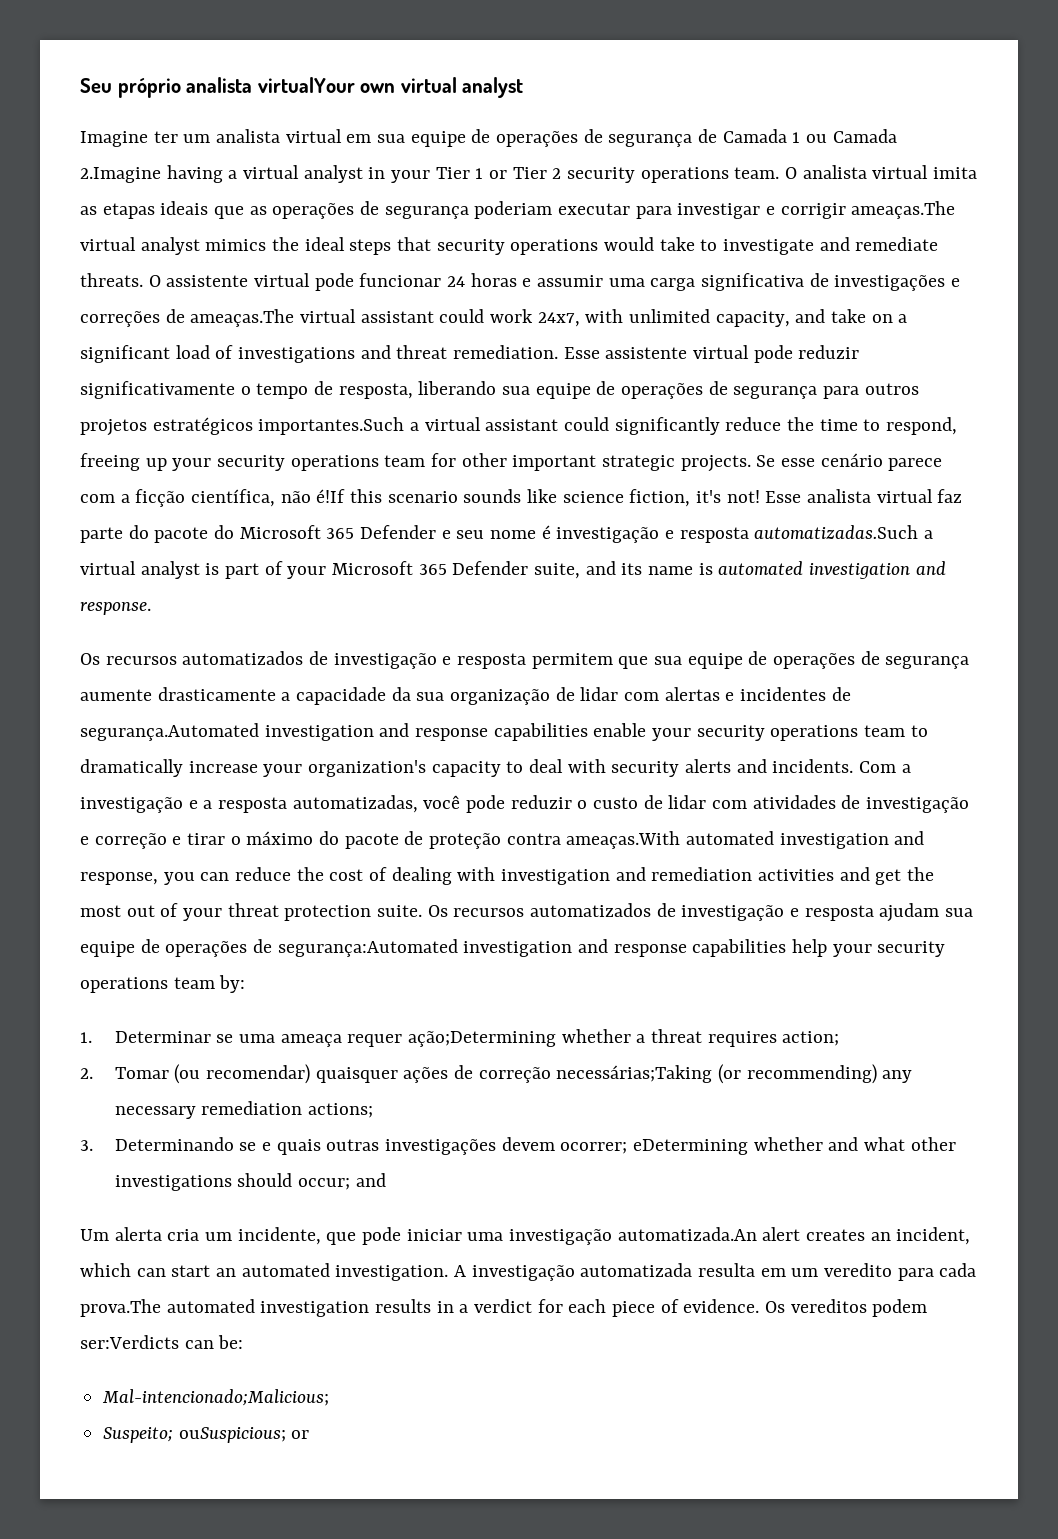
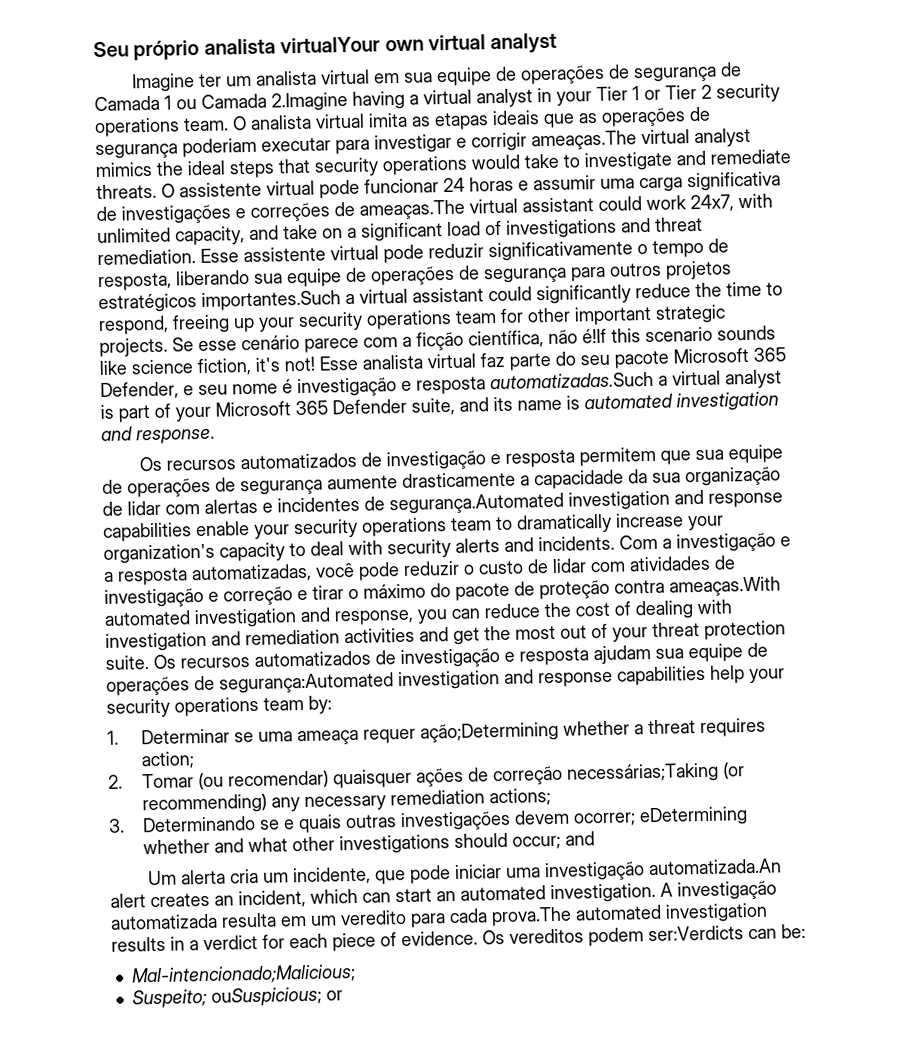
- Esse analista virtual faz parte do pacote do Microsoft 365 Defender e seu nome é investigação e resposta automatizadas.Such a virtual analyst is part of your Microsoft 365 Defender suite, and its name is automated investigation and response.
+ Esse analista virtual faz parte do seu pacote Microsoft 365 Defender, e seu nome é investigação e resposta automatizadas.Such a virtual analyst is part of your Microsoft 365 Defender suite, and its name is automated investigation and response.

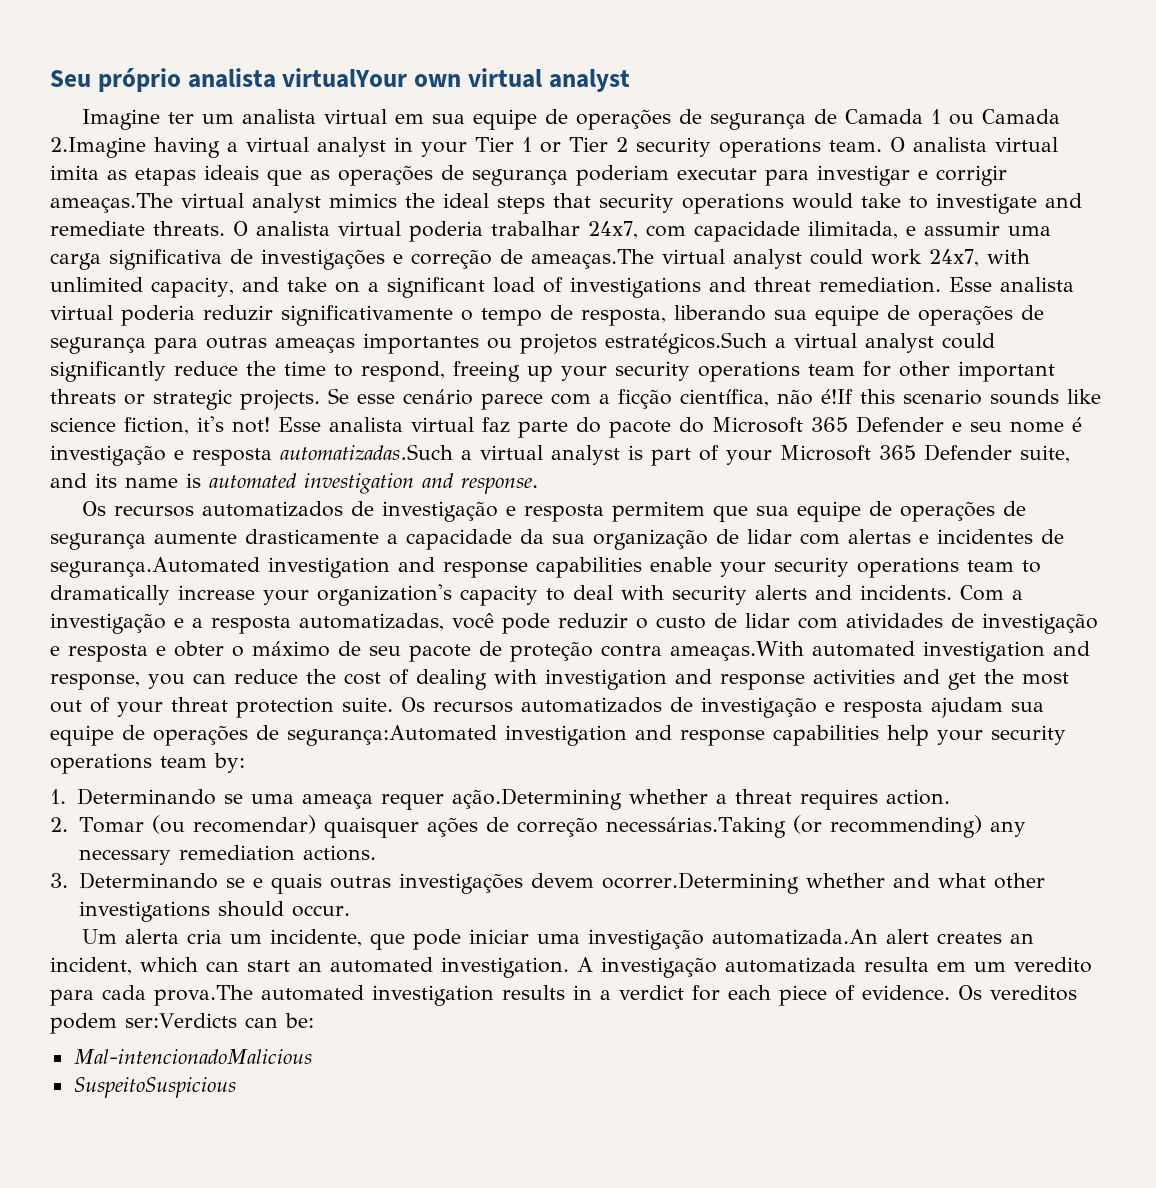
- O assistente virtual pode funcionar 24 horas e assumir uma carga significativa de investigações e correções de ameaças.The virtual assistant could work 24x7, with unlimited capacity, and take on a significant load of investigations and threat remediation.
+ O analista virtual poderia trabalhar 24x7, com capacidade ilimitada, e assumir uma carga significativa de investigações e correção de ameaças.The virtual analyst could work 24x7, with unlimited capacity, and take on a significant load of investigations and threat remediation.
- Esse assistente virtual pode reduzir significativamente o tempo de resposta, liberando sua equipe de operações de segurança para outros projetos estratégicos importantes.Such a virtual assistant could significantly reduce the time to respond, freeing up your security operations team for other important strategic projects.
+ Esse analista virtual poderia reduzir significativamente o tempo de resposta, liberando sua equipe de operações de segurança para outras ameaças importantes ou projetos estratégicos.Such a virtual analyst could significantly reduce the time to respond, freeing up your security operations team for other important threats or strategic projects.
- Esse analista virtual faz parte do seu pacote Microsoft 365 Defender, e seu nome é investigação e resposta automatizadas.Such a virtual analyst is part of your Microsoft 365 Defender suite, and its name is automated investigation and response.
+ Esse analista virtual faz parte do pacote do Microsoft 365 Defender e seu nome é investigação e resposta automatizadas.Such a virtual analyst is part of your Microsoft 365 Defender suite, and its name is automated investigation and response.
- Com a investigação e a resposta automatizadas, você pode reduzir o custo de lidar com atividades de investigação e correção e tirar o máximo do pacote de proteção contra ameaças.With automated investigation and response, you can reduce the cost of dealing with investigation and remediation activities and get the most out of your threat protection suite.
+ Com a investigação e a resposta automatizadas, você pode reduzir o custo de lidar com atividades de investigação e resposta e obter o máximo de seu pacote de proteção contra ameaças.With automated investigation and response, you can reduce the cost of dealing with investigation and response activities and get the most out of your threat protection suite.
- 1. Determinar se uma ameaça requer ação;Determining whether a threat requires action;
+ 1. Determinando se uma ameaça requer ação.Determining whether a threat requires action.
- 2. Tomar (ou recomendar) quaisquer ações de correção necessárias;Taking (or recommending) any necessary remediation actions;
+ 2. Tomar (ou recomendar) quaisquer ações de correção necessárias.Taking (or recommending) any necessary remediation actions.
- 3. Determinando se e quais outras investigações devem ocorrer; eDetermining whether and what other investigations should occur; and
+ 3. Determinando se e quais outras investigações devem ocorrer.Determining whether and what other investigations should occur.
- Mal-intencionado;Malicious;
- Suspeito; ouSuspicious; or
+ Mal-intencionadoMalicious
+ SuspeitoSuspicious

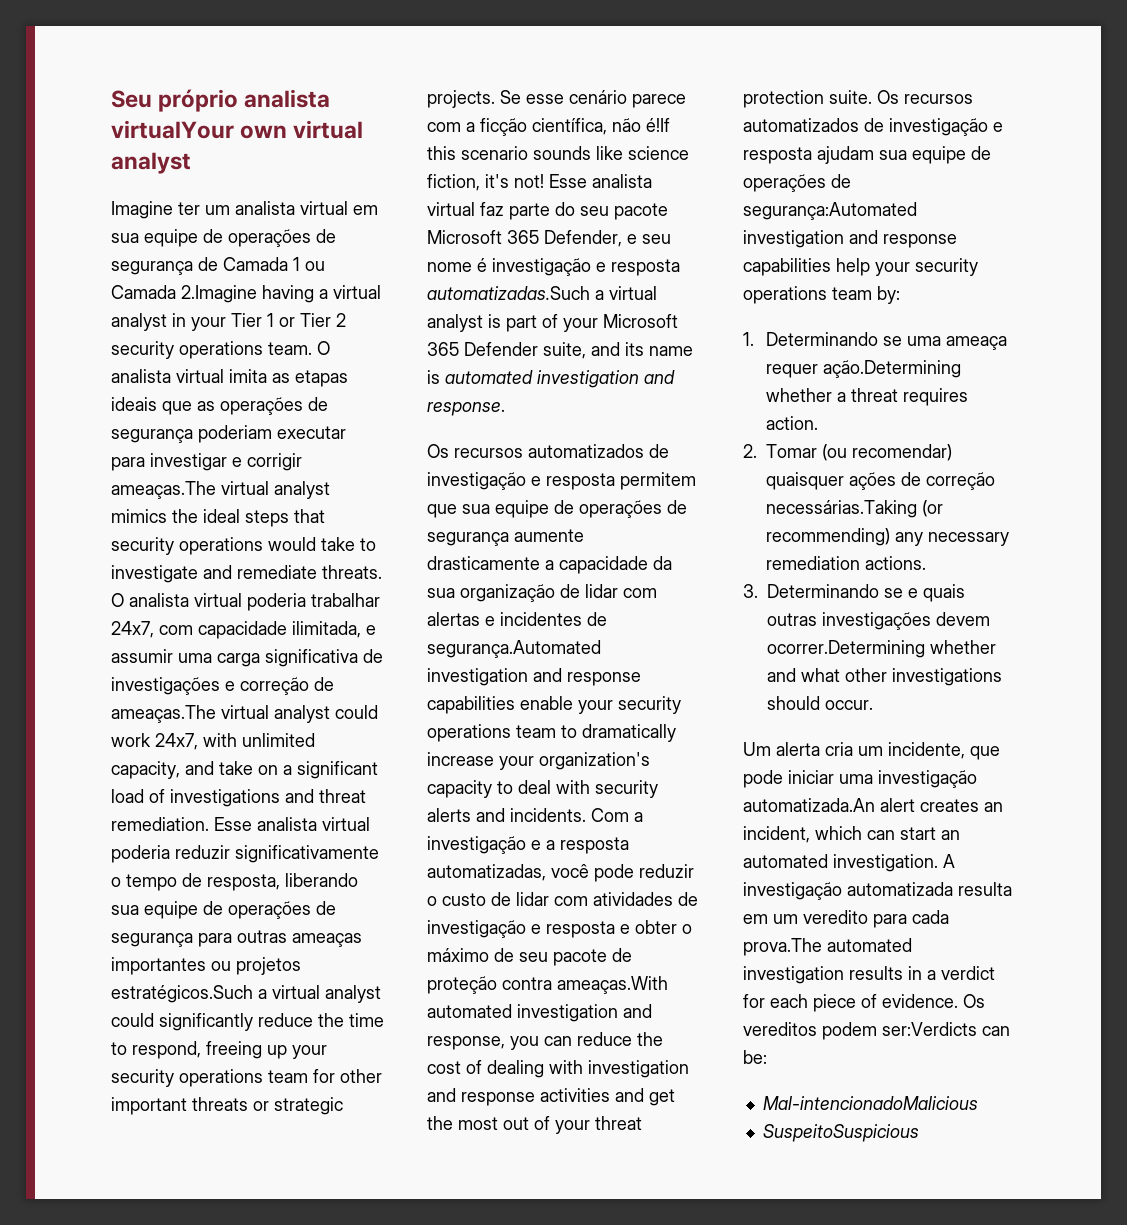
- Esse analista virtual faz parte do pacote do Microsoft 365 Defender e seu nome é investigação e resposta automatizadas.Such a virtual analyst is part of your Microsoft 365 Defender suite, and its name is automated investigation and response.
+ Esse analista virtual faz parte do seu pacote Microsoft 365 Defender, e seu nome é investigação e resposta automatizadas.Such a virtual analyst is part of your Microsoft 365 Defender suite, and its name is automated investigation and response.

